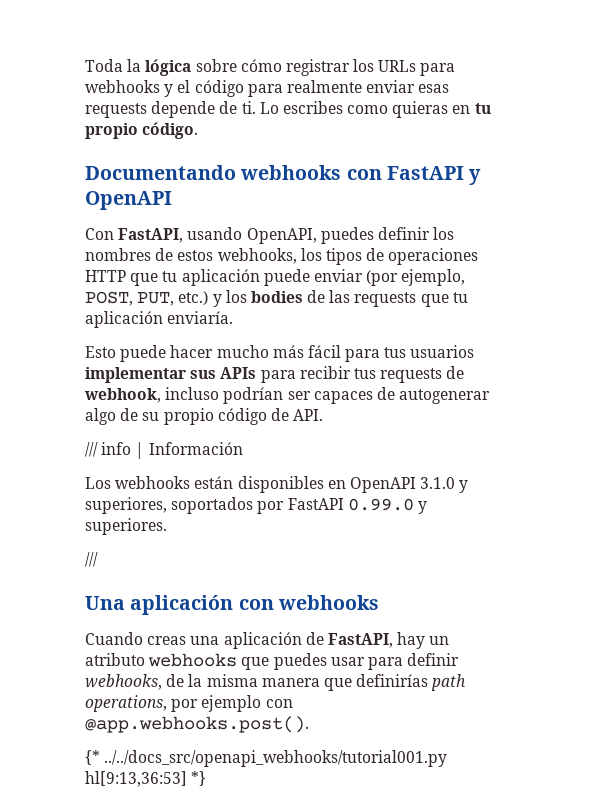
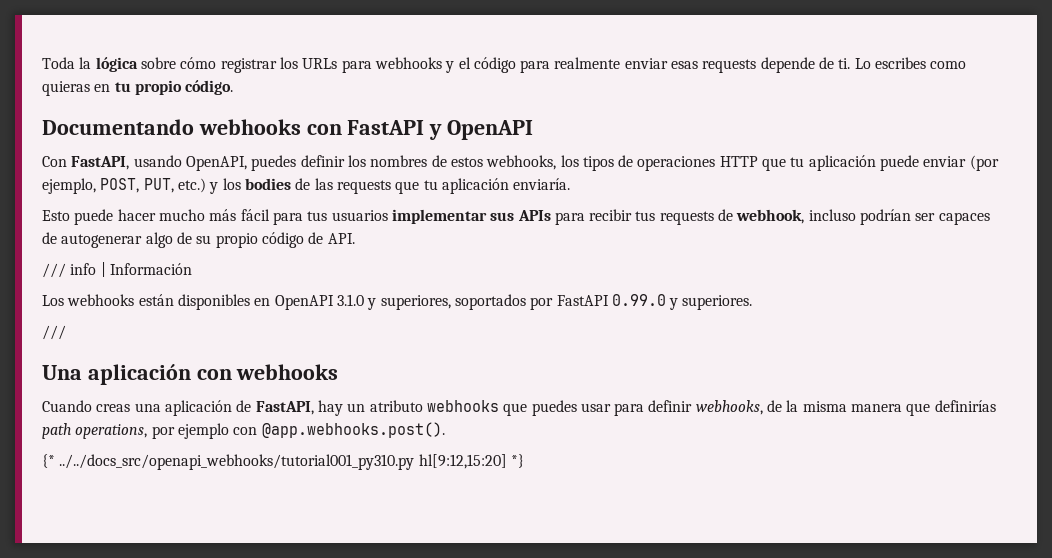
- {* ../../docs_src/openapi_webhooks/tutorial001.py hl[9:13,36:53] *}
+ {* ../../docs_src/openapi_webhooks/tutorial001_py310.py hl[9:12,15:20] *}

